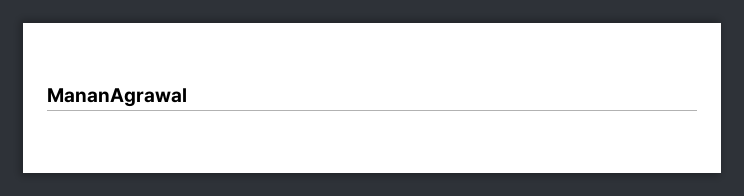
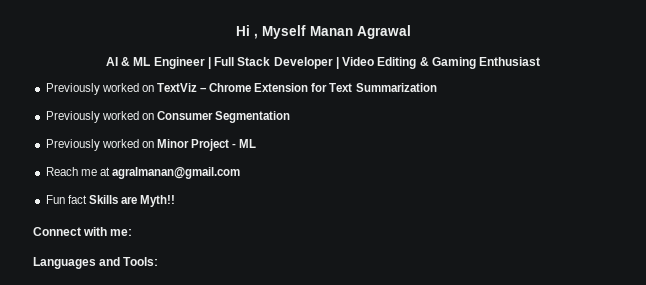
- MananAgrawal
+ Hi , Myself Manan Agrawal
+ AI & ML Engineer | Full Stack Developer | Video Editing & Gaming Enthusiast
+ Previously worked on TextViz – Chrome Extension for Text Summarization
+ Previously worked on Consumer Segmentation
+ Previously worked on Minor Project - ML
+ Reach me at agralmanan@gmail.com
+ Fun fact Skills are Myth!!
+ Connect with me:
+ Languages and Tools:

